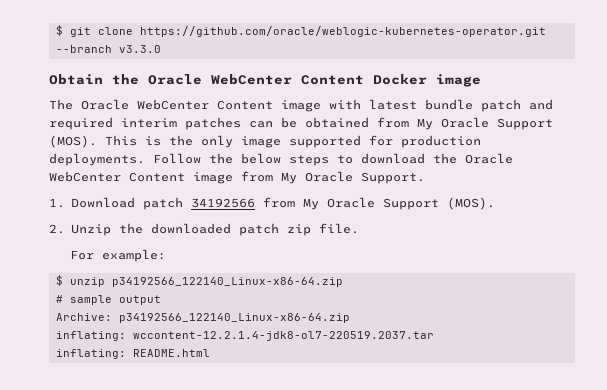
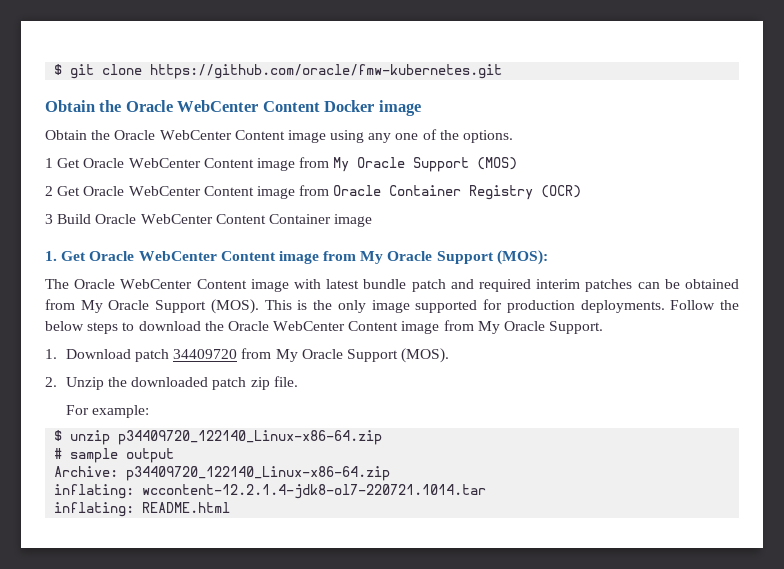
- $ git clone https://github.com/oracle/weblogic-kubernetes-operator.git --branch v3.3.0
+ $ git clone https://github.com/oracle/fmw-kubernetes.git
+ Obtain the Oracle WebCenter Content image using any one of the options.
+ 1 Get Oracle WebCenter Content image from My Oracle Support (MOS)
+ 2 Get Oracle WebCenter Content image from Oracle Container Registry (OCR)
+ 3 Build Oracle WebCenter Content Container image
+ 1. Get Oracle WebCenter Content image from My Oracle Support (MOS):
- 1. Download patch 34192566 from My Oracle Support (MOS).
+ 1. Download patch 34409720 from My Oracle Support (MOS).
- $ unzip p34192566_122140_Linux-x86-64.zip
+ $ unzip p34409720_122140_Linux-x86-64.zip
- Archive: p34192566_122140_Linux-x86-64.zip
- inflating: wccontent-12.2.1.4-jdk8-ol7-220519.2037.tar
+ Archive: p34409720_122140_Linux-x86-64.zip
+ inflating: wccontent-12.2.1.4-jdk8-ol7-220721.1014.tar

